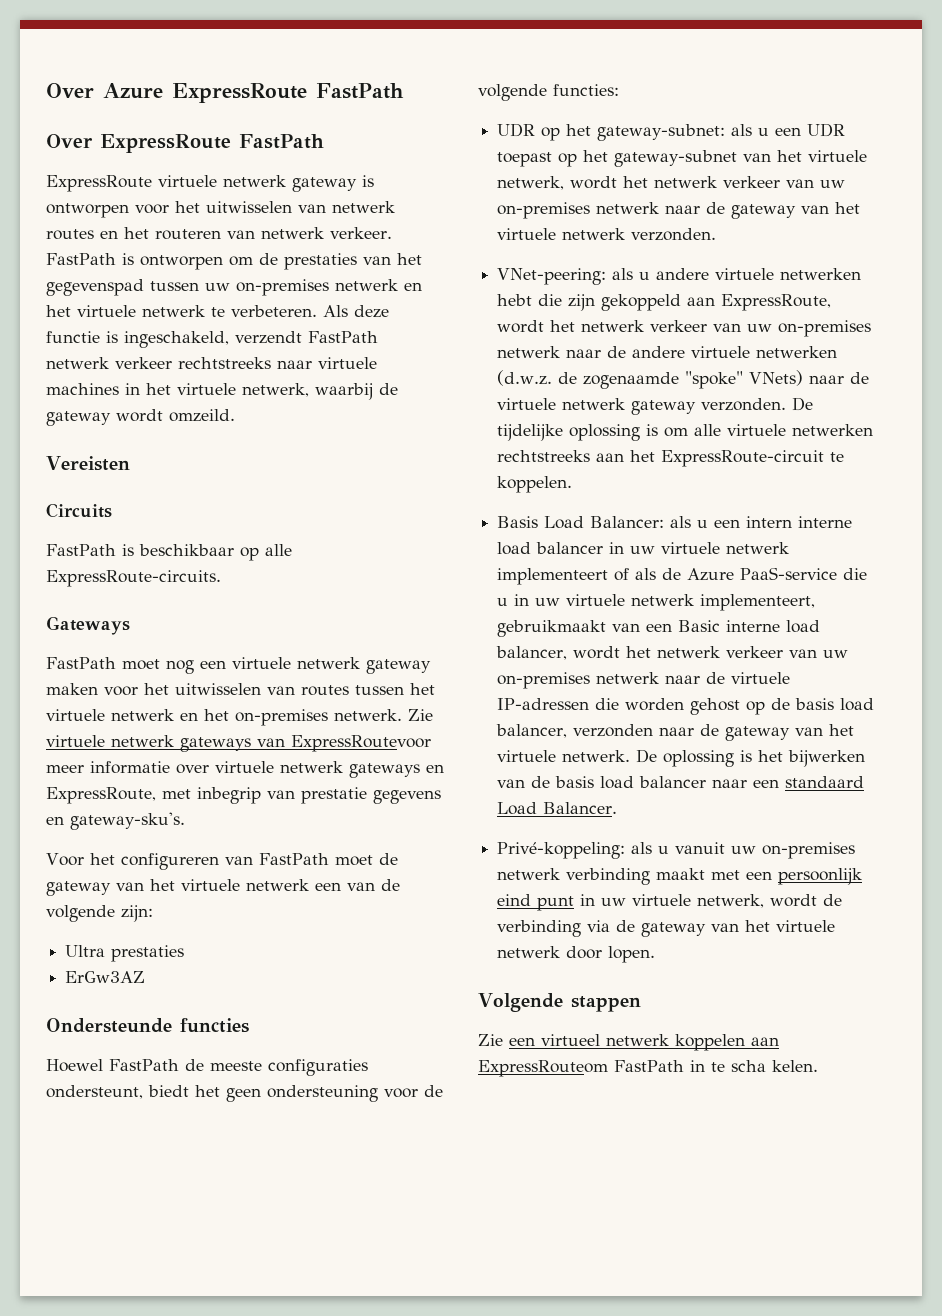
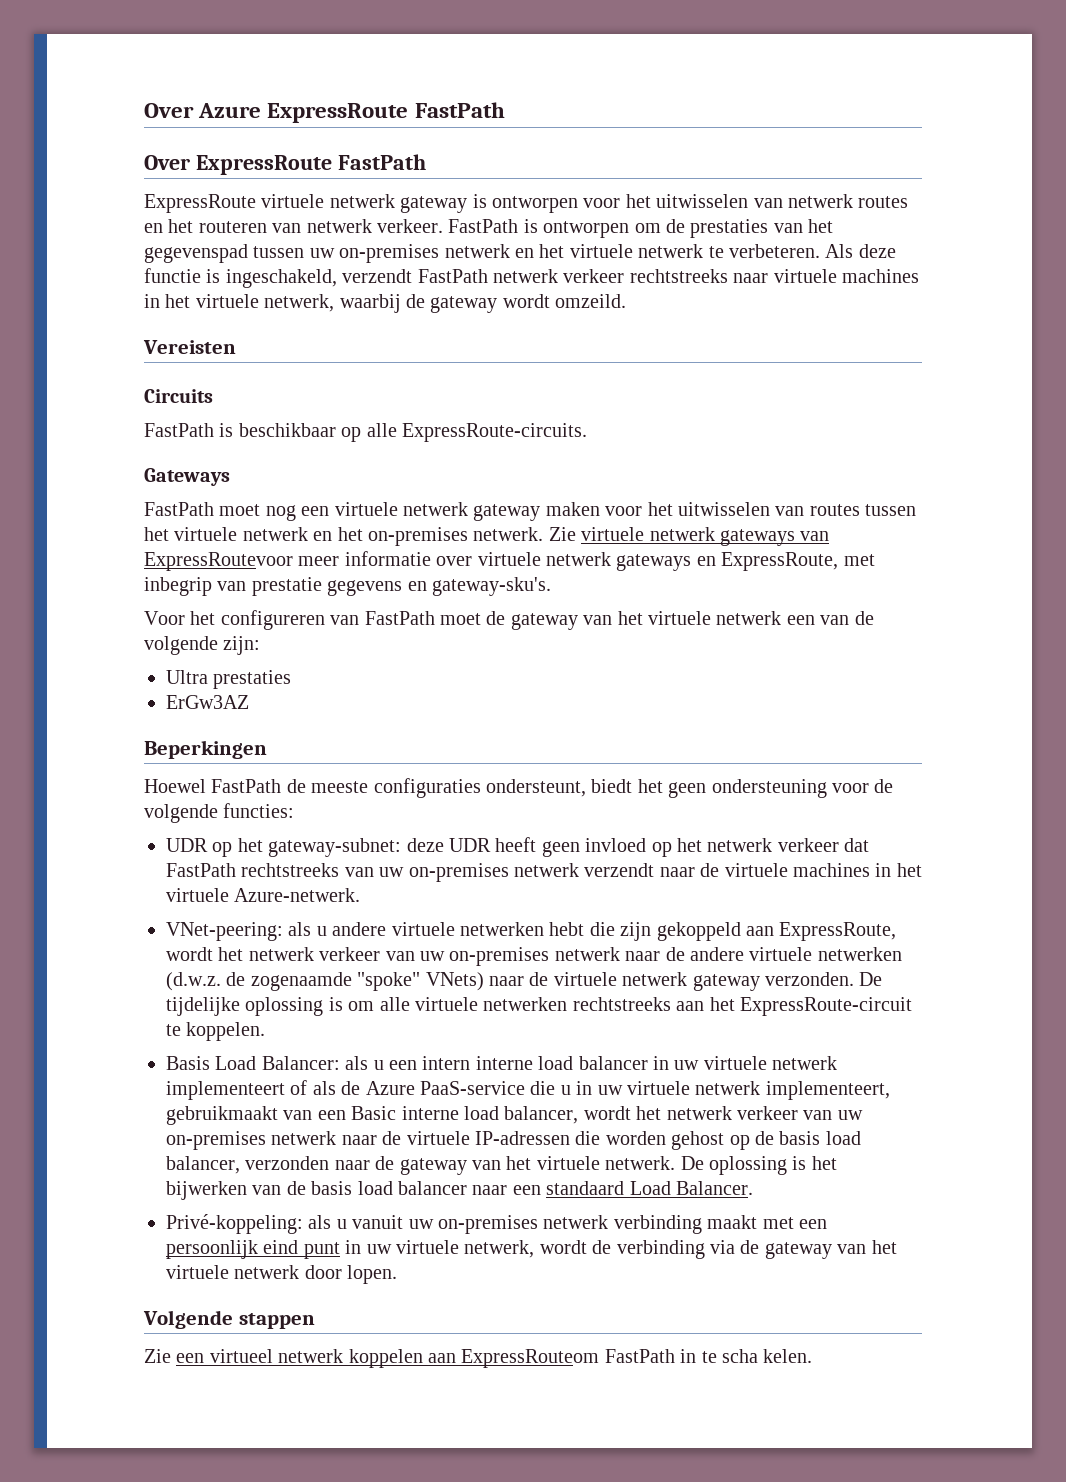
- Ondersteunde functies
+ Beperkingen
- UDR op het gateway-subnet: als u een UDR toepast op het gateway-subnet van het virtuele netwerk, wordt het netwerk verkeer van uw on-premises netwerk naar de gateway van het virtuele netwerk verzonden.
+ UDR op het gateway-subnet: deze UDR heeft geen invloed op het netwerk verkeer dat FastPath rechtstreeks van uw on-premises netwerk verzendt naar de virtuele machines in het virtuele Azure-netwerk.

